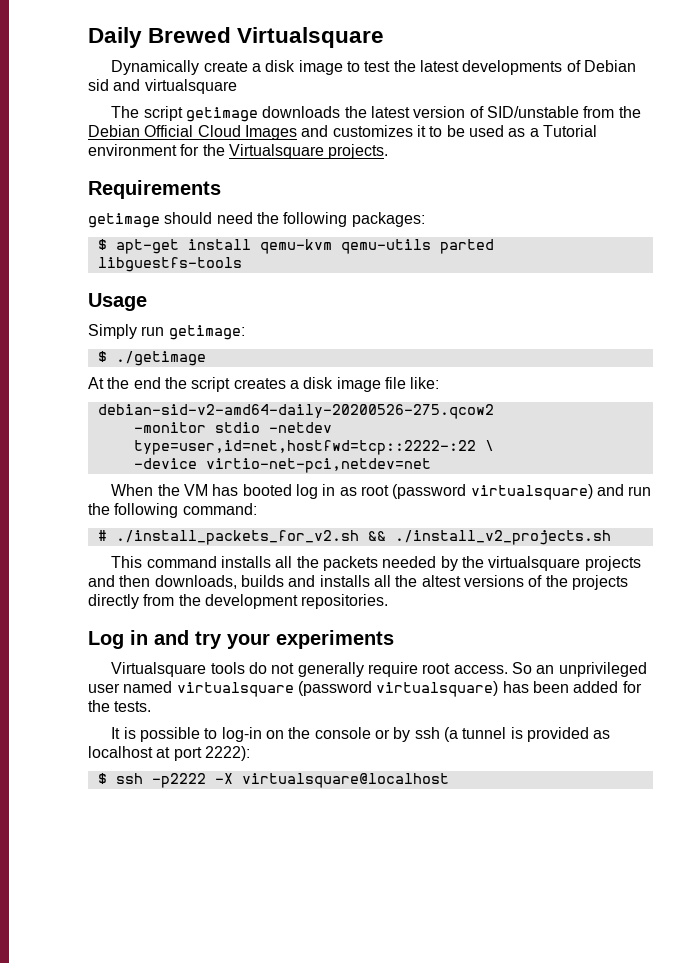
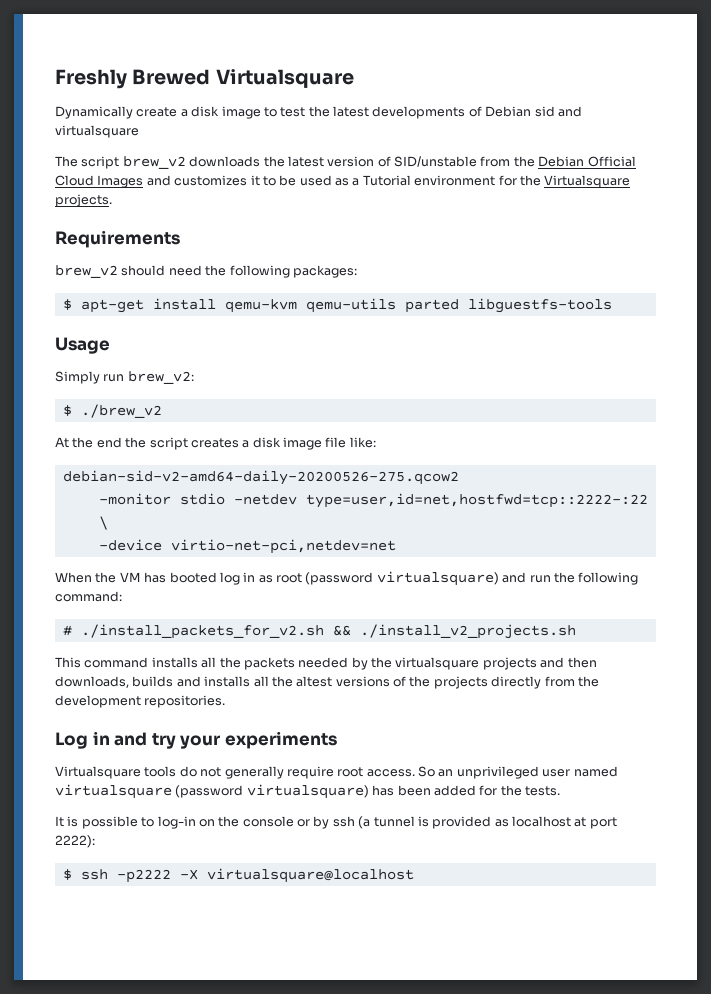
- Daily Brewed Virtualsquare
+ Freshly Brewed Virtualsquare
- The script getimage downloads the latest version of SID/unstable from the Debian Official Cloud Images and customizes it to be used as a Tutorial environment for the Virtualsquare projects.
+ The script brew_v2 downloads the latest version of SID/unstable from the Debian Official Cloud Images and customizes it to be used as a Tutorial environment for the Virtualsquare projects.
- getimage should need the following packages:
+ brew_v2 should need the following packages:
- Simply run getimage:
- $ ./getimage
+ Simply run brew_v2:
+ $ ./brew_v2

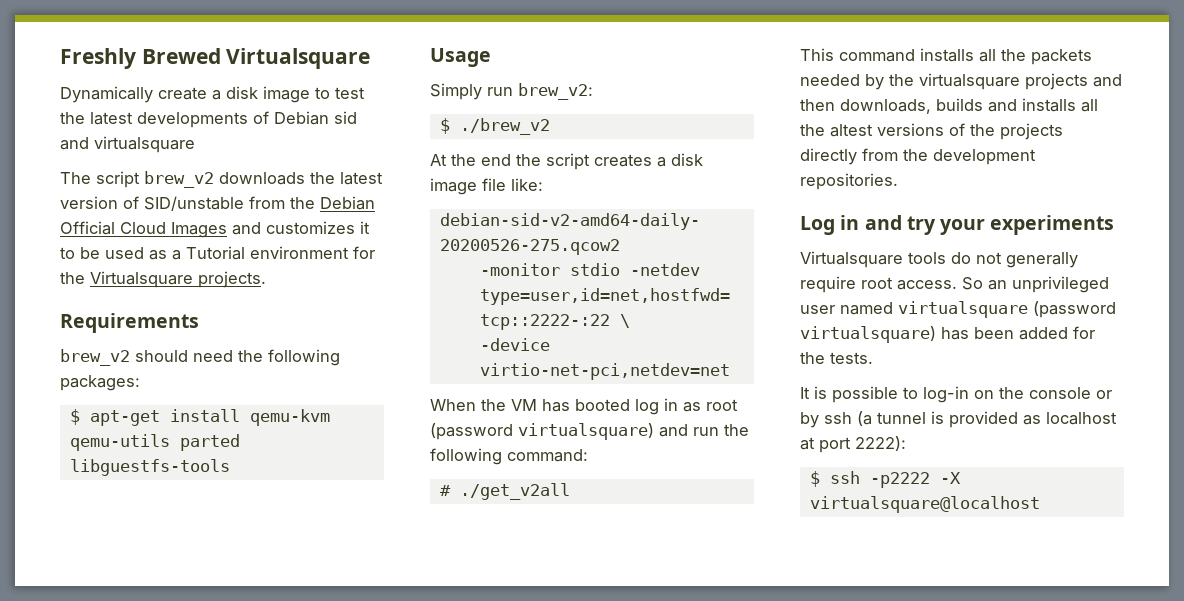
- # ./install_packets_for_v2.sh && ./install_v2_projects.sh
+ # ./get_v2all

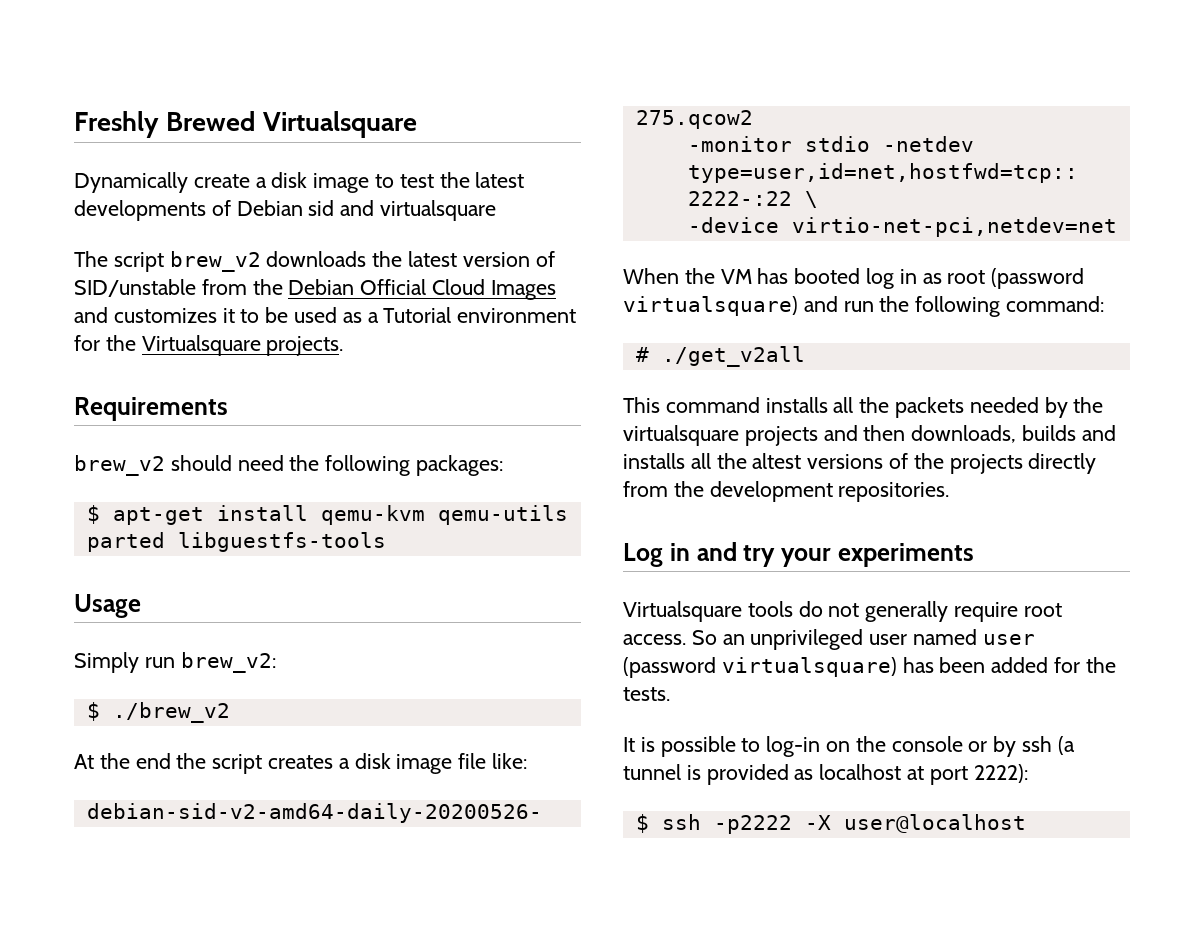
- So an unprivileged user named virtualsquare (password virtualsquare) has been added for the tests.
+ So an unprivileged user named user (password virtualsquare) has been added for the tests.
- $ ssh -p2222 -X virtualsquare@localhost
+ $ ssh -p2222 -X user@localhost

